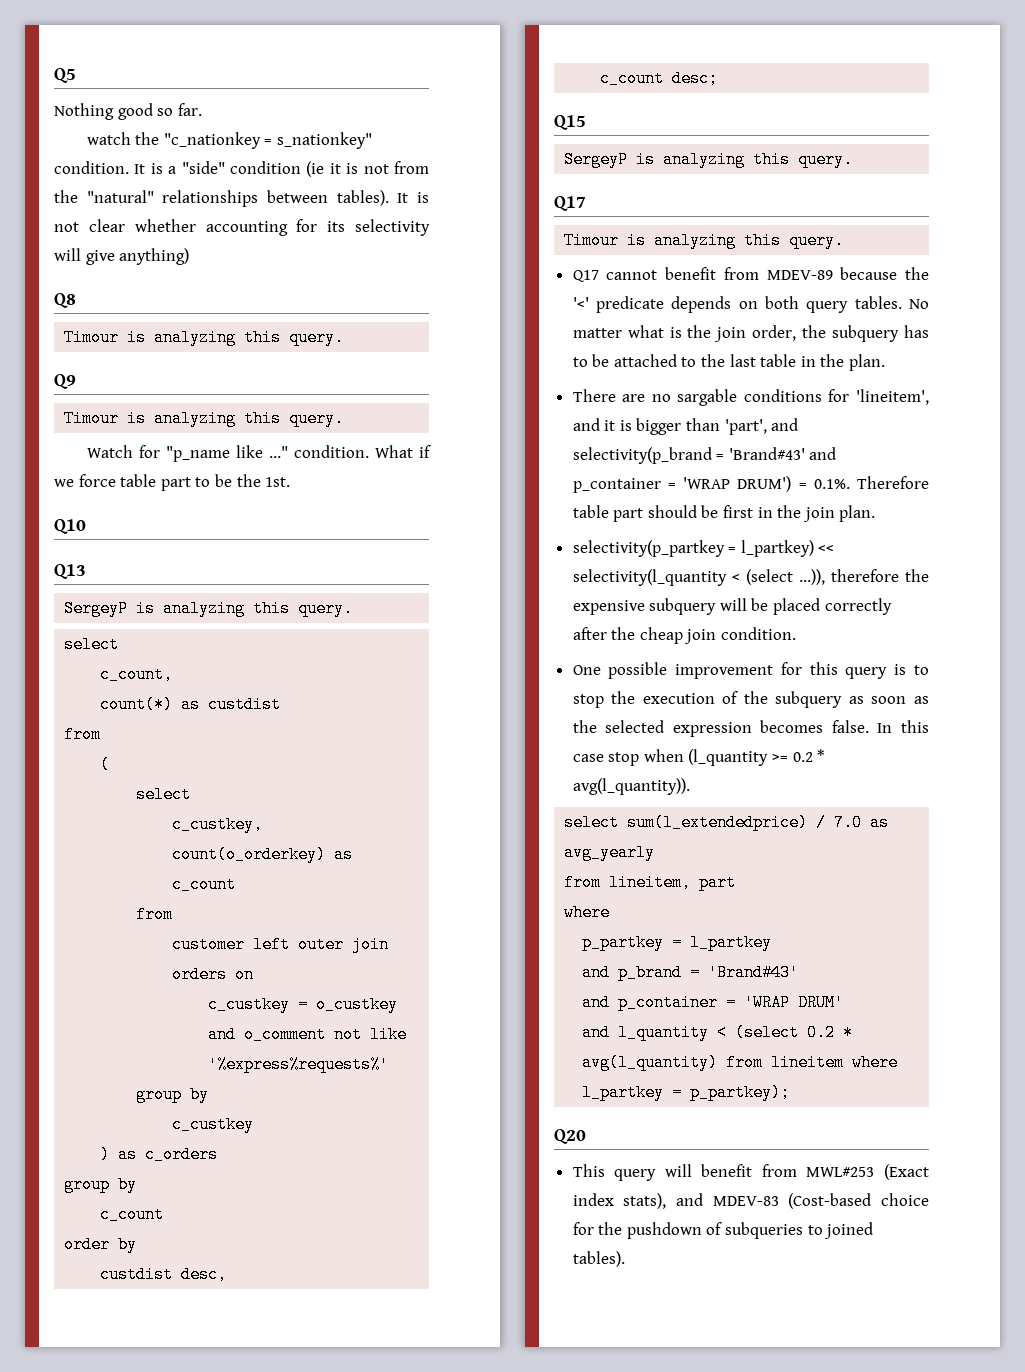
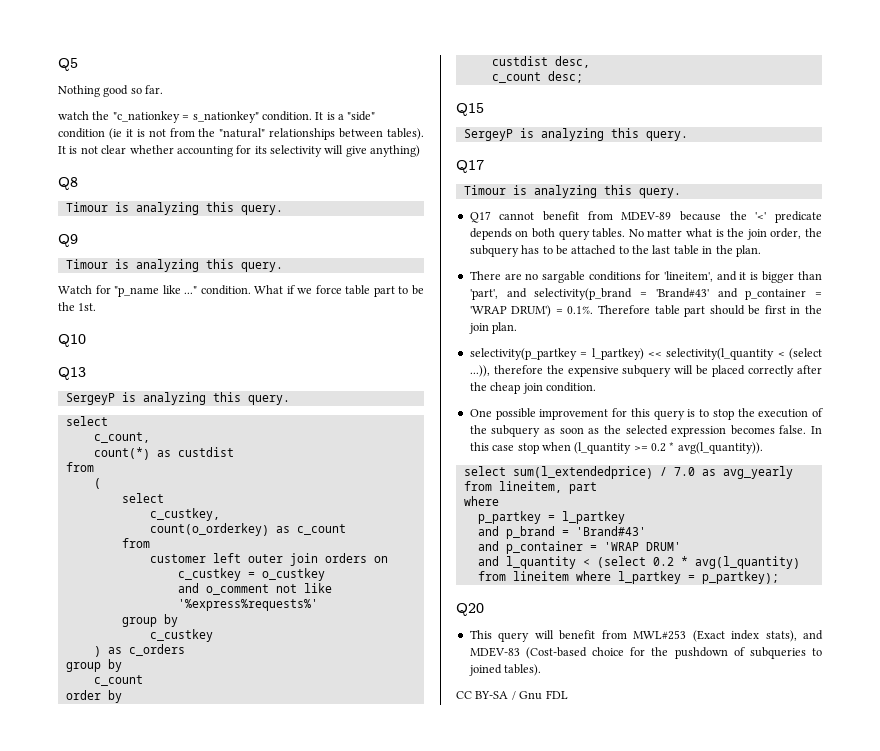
+ CC BY-SA / Gnu FDL

